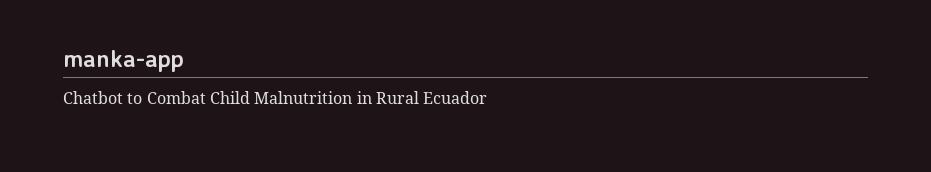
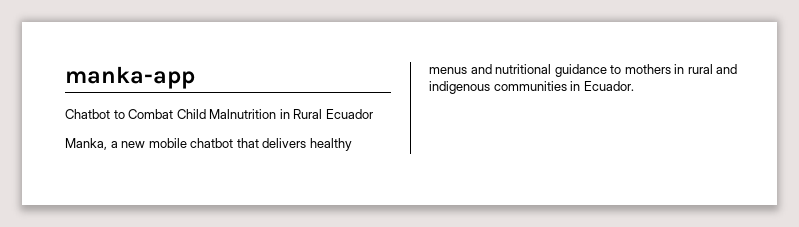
+ Manka, a new mobile chatbot that delivers healthy menus and nutritional guidance to mothers in rural and indigenous communities in Ecuador.

